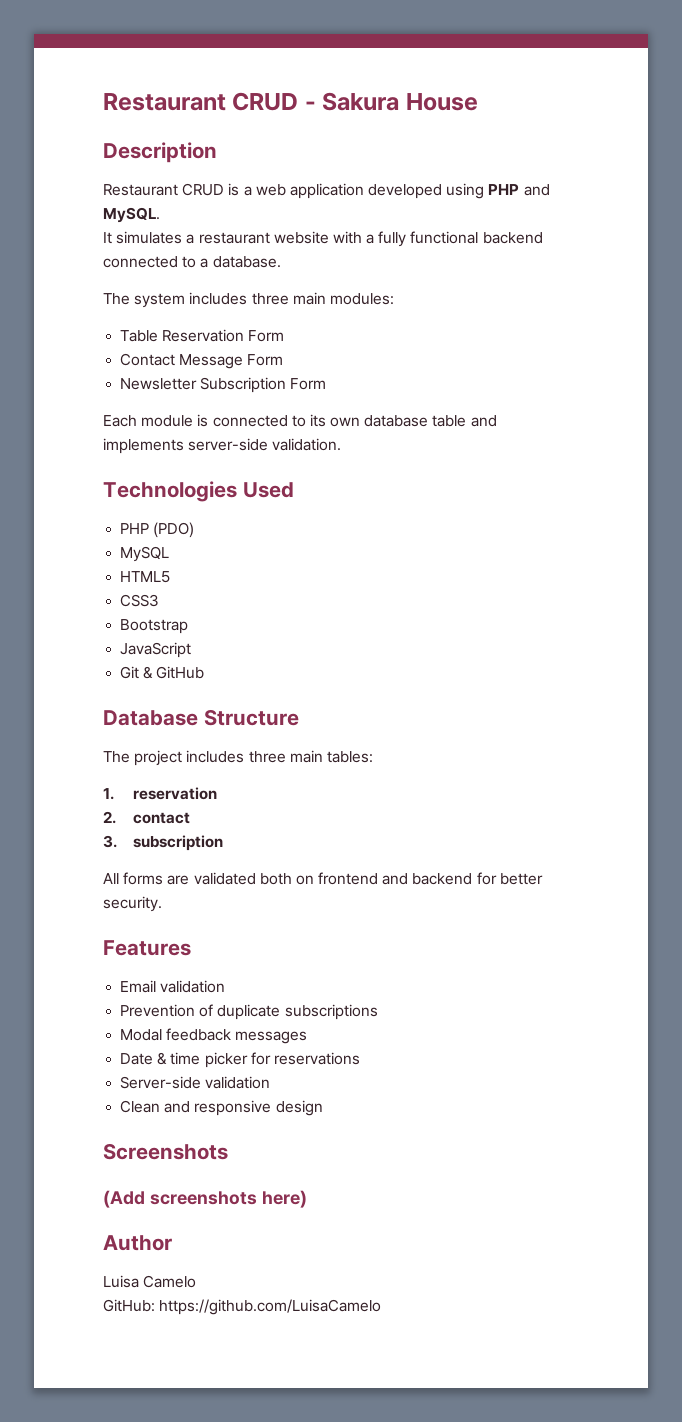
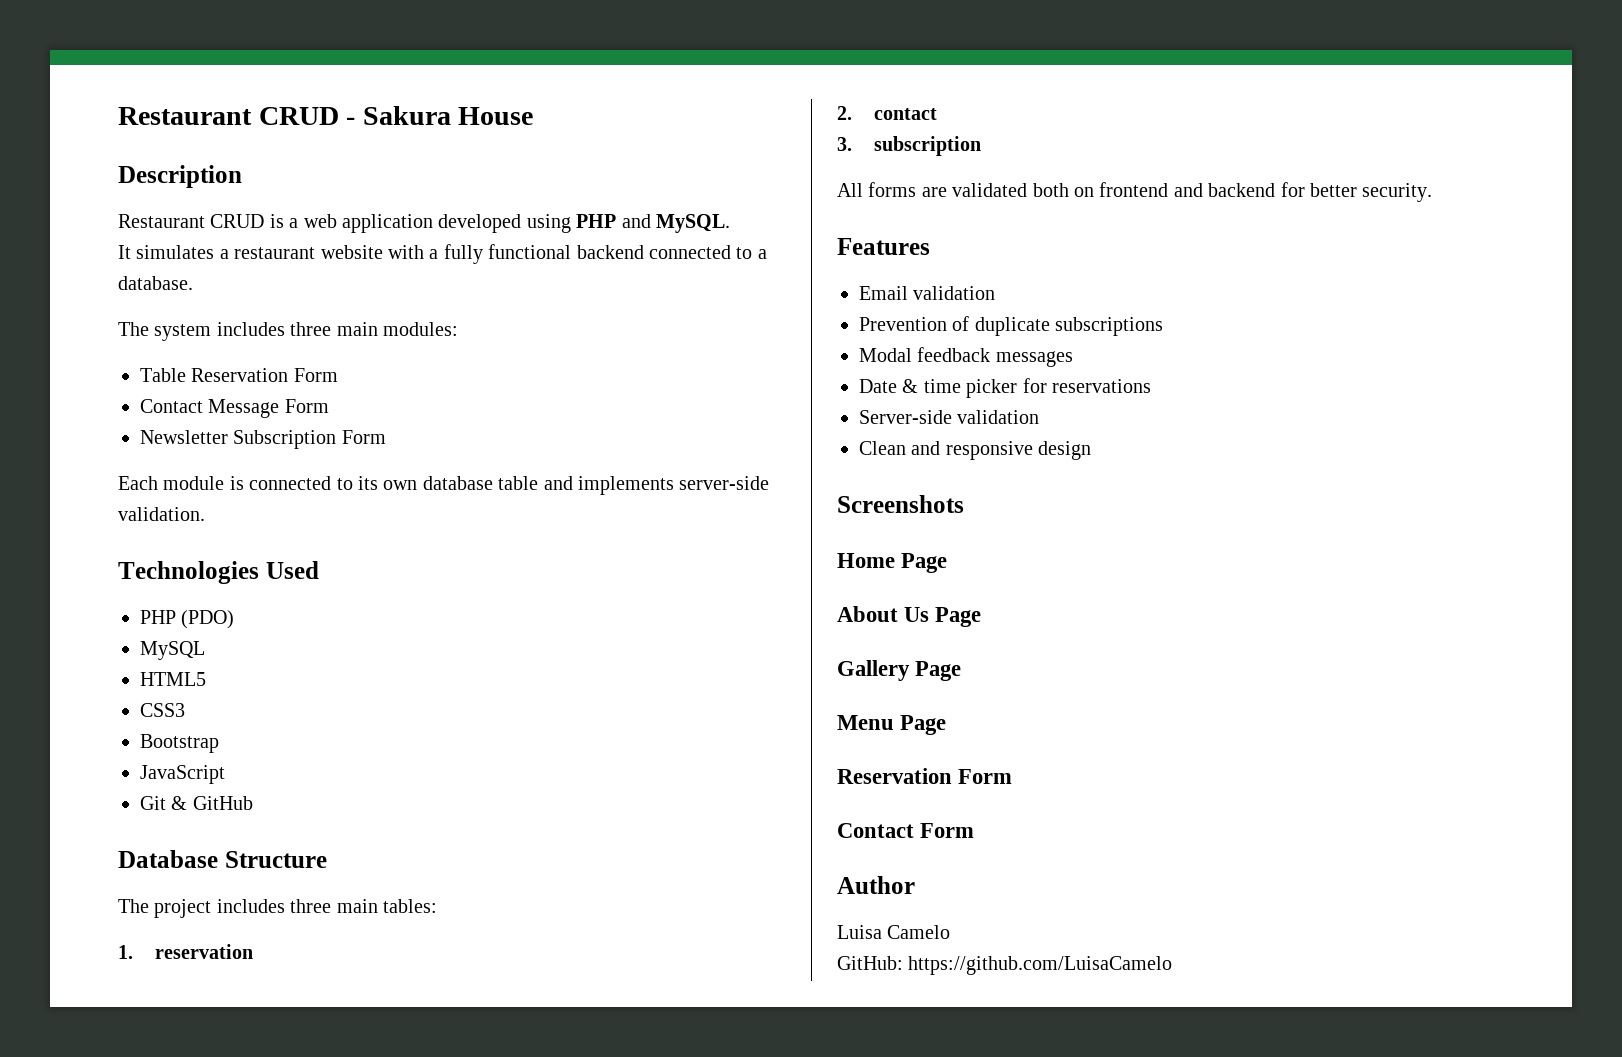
- (Add screenshots here)
+ Home Page
+ About Us Page
+ Gallery Page
+ Menu Page
+ Reservation Form
+ Contact Form

